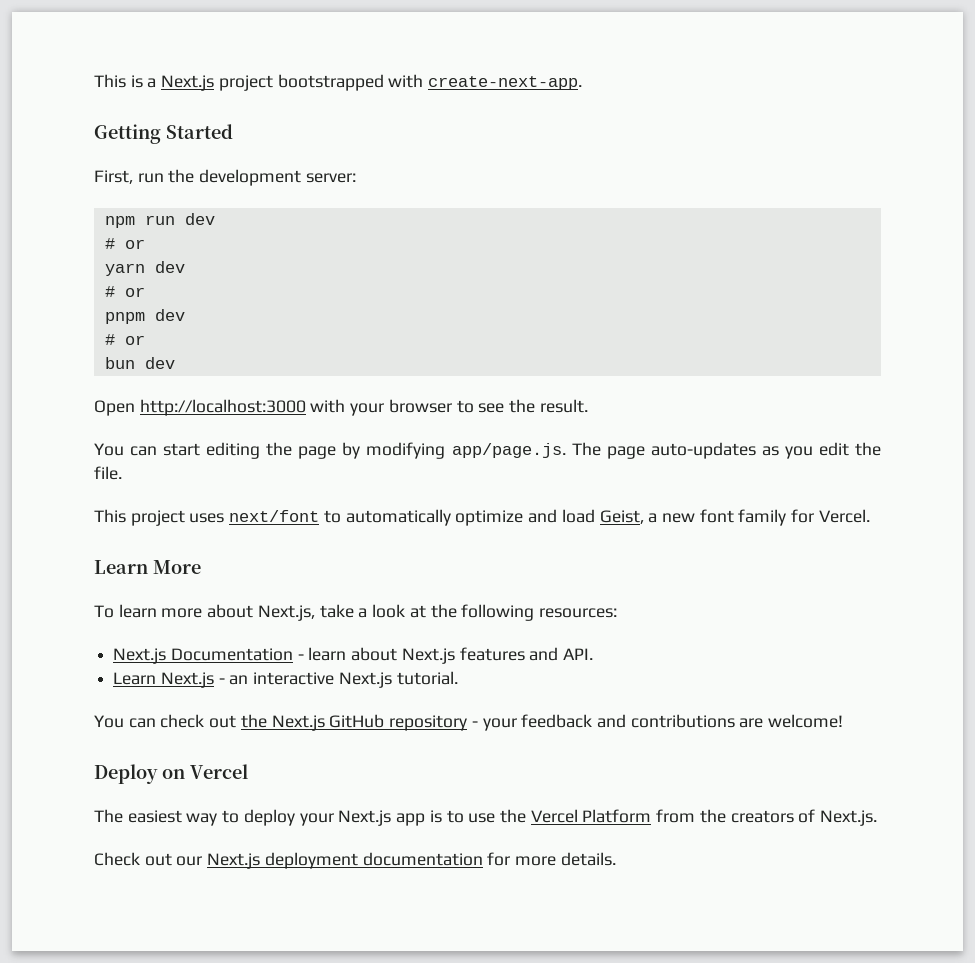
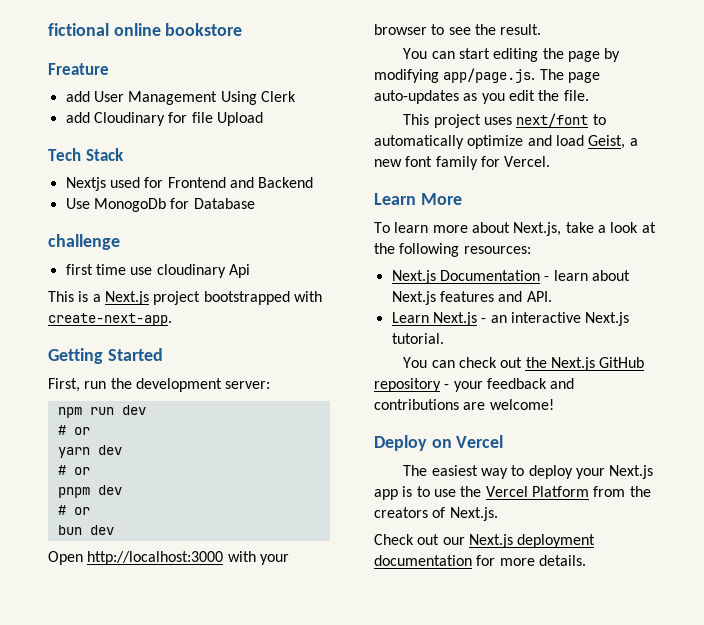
+ fictional online bookstore
+ Freature
+ add User Management Using Clerk
+ add Cloudinary for file Upload
+ Tech Stack
+ Nextjs used for Frontend and Backend
+ Use MonogoDb for Database
+ challenge
+ first time use cloudinary Api

